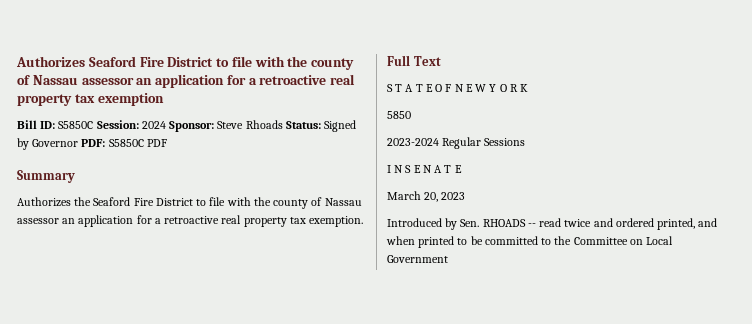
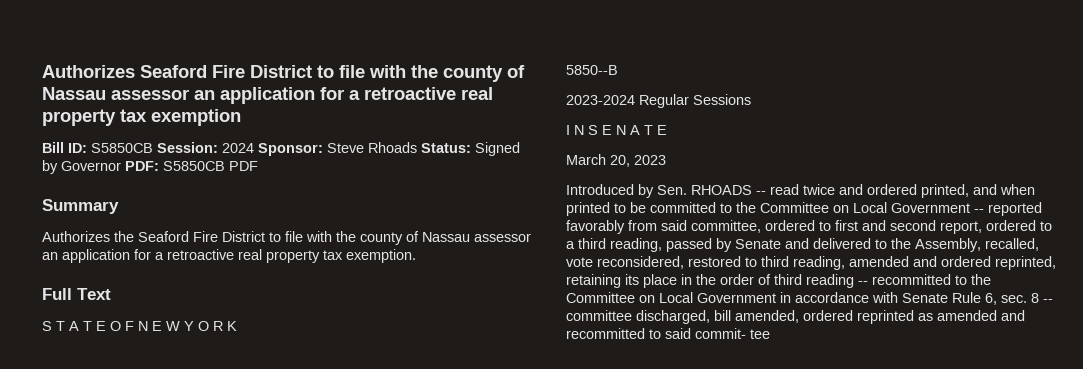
- Bill ID: S5850C Session: 2024 Sponsor: Steve Rhoads Status: Signed by Governor PDF: S5850C PDF
+ Bill ID: S5850CB Session: 2024 Sponsor: Steve Rhoads Status: Signed by Governor PDF: S5850CB PDF
- 5850
+ 5850--B
- Introduced by Sen. RHOADS -- read twice and ordered printed, and when printed to be committed to the Committee on Local Government
+ Introduced by Sen. RHOADS -- read twice and ordered printed, and when printed to be committed to the Committee on Local Government -- reported favorably from said committee, ordered to first and second report, ordered to a third reading, passed by Senate and delivered to the Assembly, recalled, vote reconsidered, restored to third reading, amended and ordered reprinted, retaining its place in the order of third reading -- recommitted to the Committee on Local Government in accordance with Senate Rule 6, sec. 8 -- committee discharged, bill amended, ordered reprinted as amended and recommitted to said commit- tee

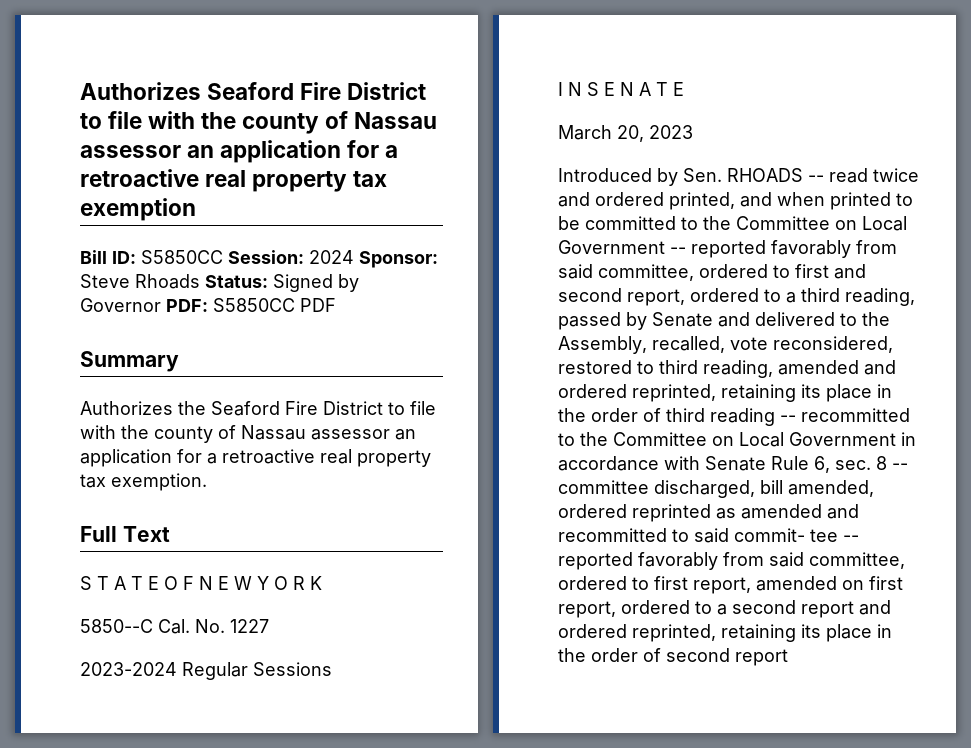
- Bill ID: S5850CB Session: 2024 Sponsor: Steve Rhoads Status: Signed by Governor PDF: S5850CB PDF
+ Bill ID: S5850CC Session: 2024 Sponsor: Steve Rhoads Status: Signed by Governor PDF: S5850CC PDF
- 5850--B
+ 5850--C Cal. No. 1227
- Introduced by Sen. RHOADS -- read twice and ordered printed, and when printed to be committed to the Committee on Local Government -- reported favorably from said committee, ordered to first and second report, ordered to a third reading, passed by Senate and delivered to the Assembly, recalled, vote reconsidered, restored to third reading, amended and ordered reprinted, retaining its place in the order of third reading -- recommitted to the Committee on Local Government in accordance with Senate Rule 6, sec. 8 -- committee discharged, bill amended, ordered reprinted as amended and recommitted to said commit- tee
+ Introduced by Sen. RHOADS -- read twice and ordered printed, and when printed to be committed to the Committee on Local Government -- reported favorably from said committee, ordered to first and second report, ordered to a third reading, passed by Senate and delivered to the Assembly, recalled, vote reconsidered, restored to third reading, amended and ordered reprinted, retaining its place in the order of third reading -- recommitted to the Committee on Local Government in accordance with Senate Rule 6, sec. 8 -- committee discharged, bill amended, ordered reprinted as amended and recommitted to said commit- tee -- reported favorably from said committee, ordered to first report, amended on first report, ordered to a second report and ordered reprinted, retaining its place in the order of second report

